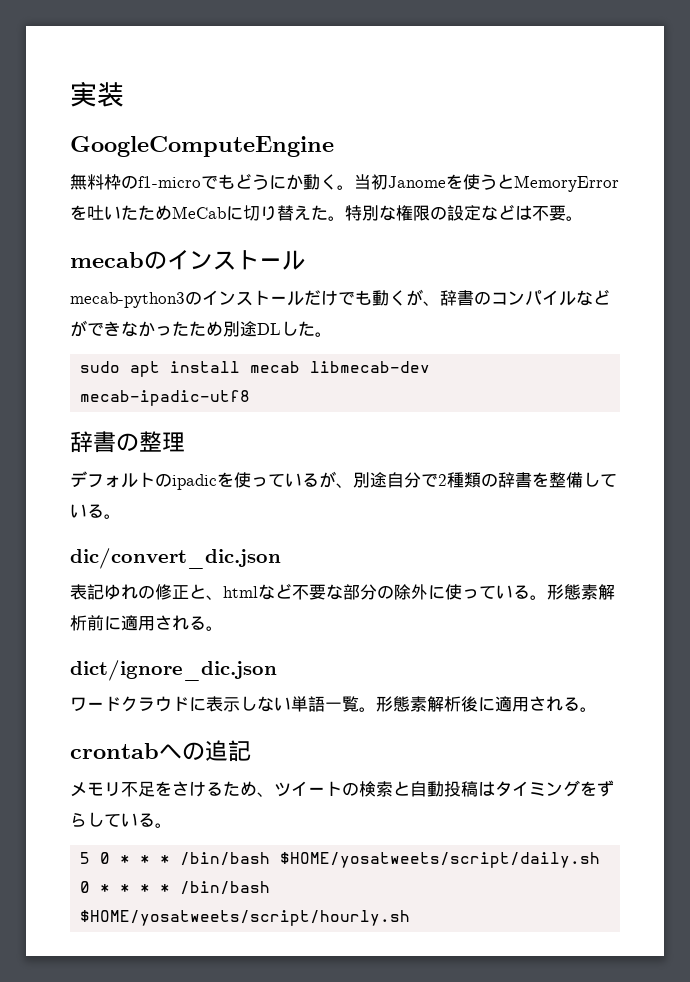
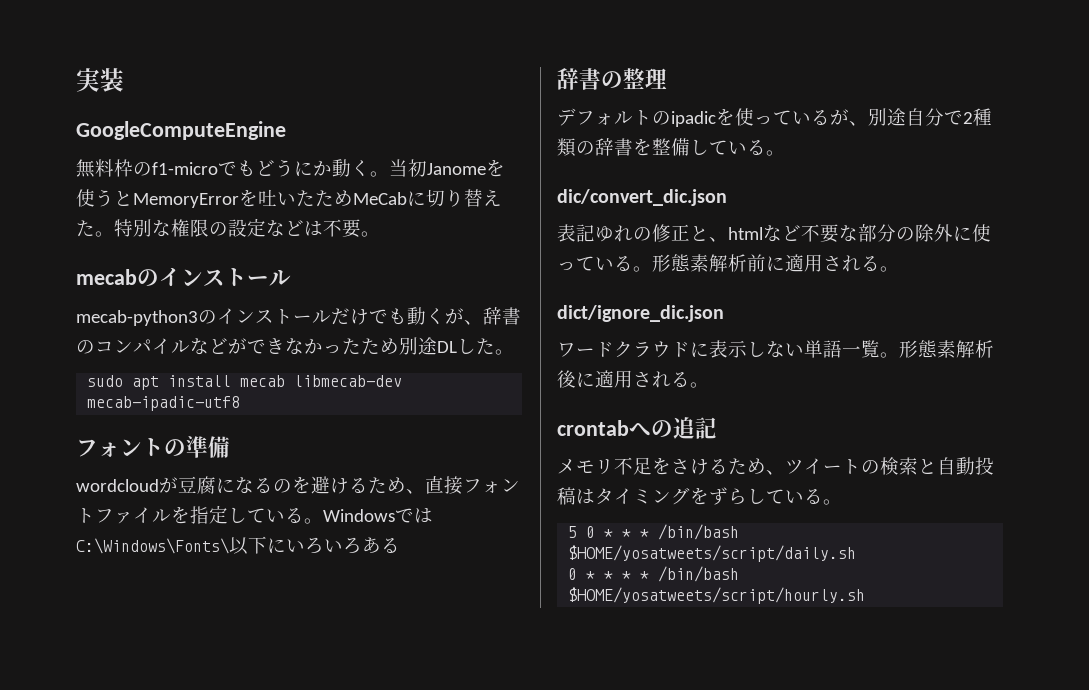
+ フォントの準備
+ wordcloudが豆腐になるのを避けるため、直接フォントファイルを指定している。WindowsではC:\Windows\Fonts\以下にいろいろある

